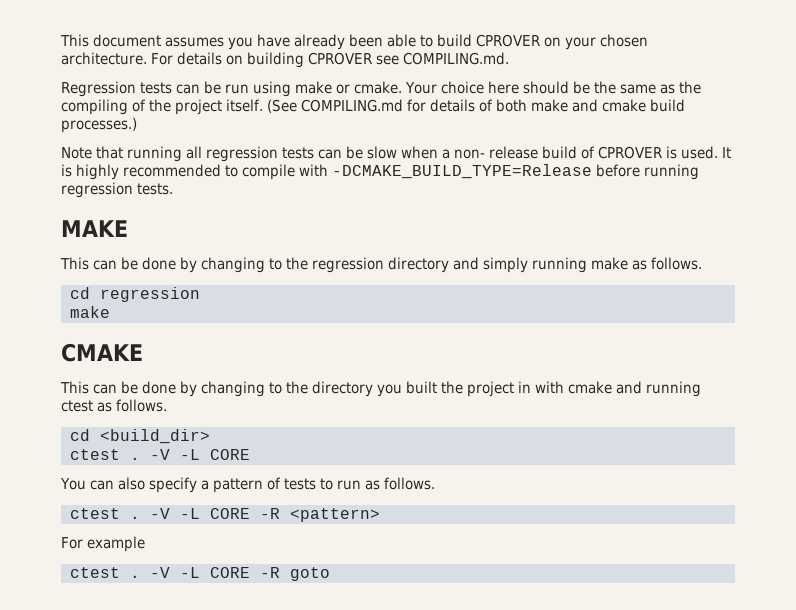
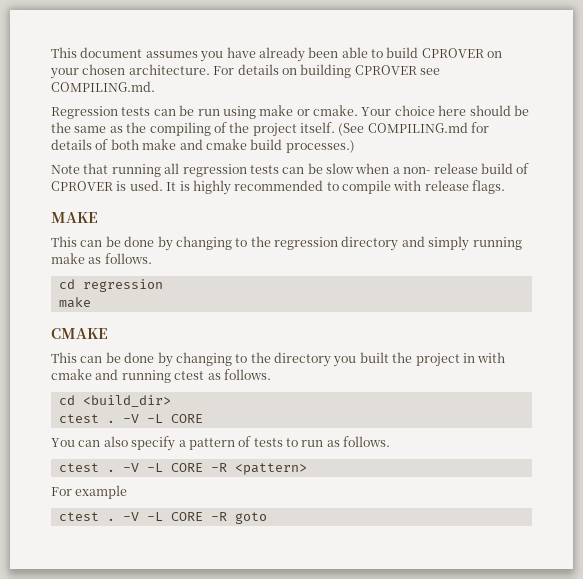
- It is highly recommended to compile with -DCMAKE_BUILD_TYPE=Release before running regression tests.
+ It is highly recommended to compile with release flags.

